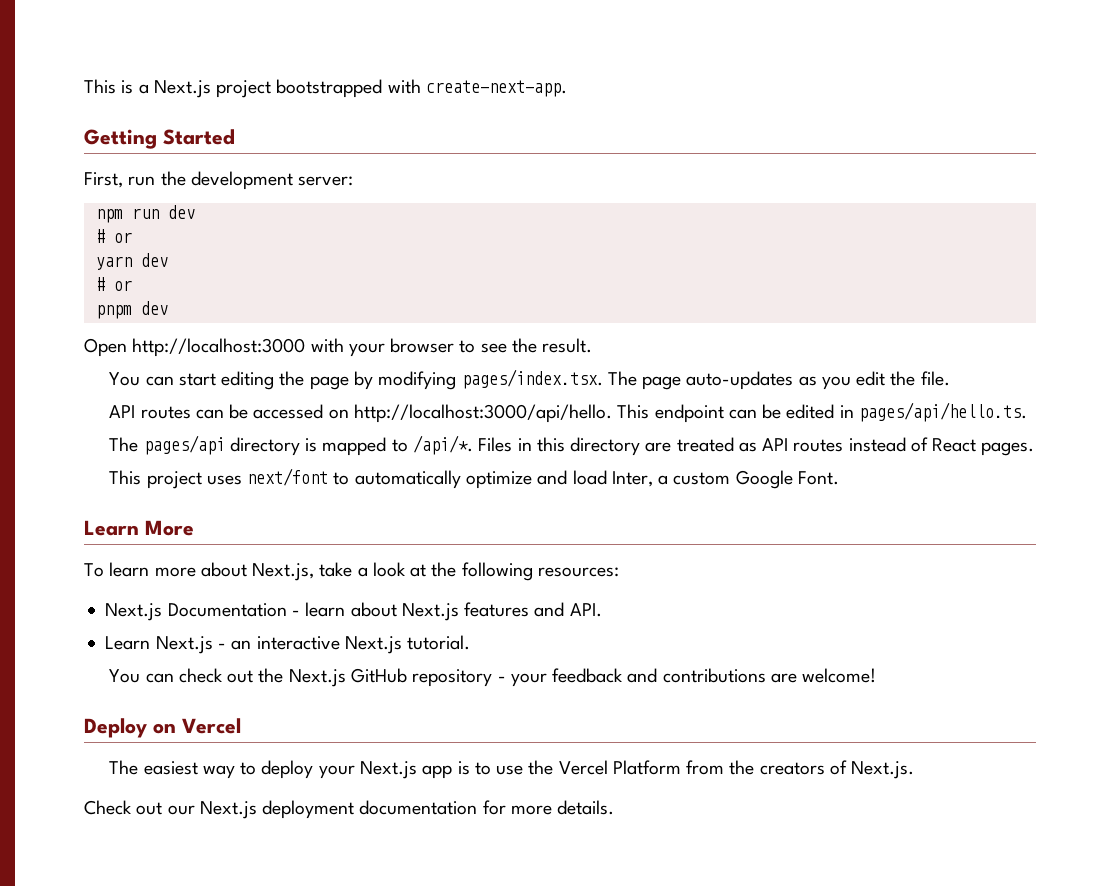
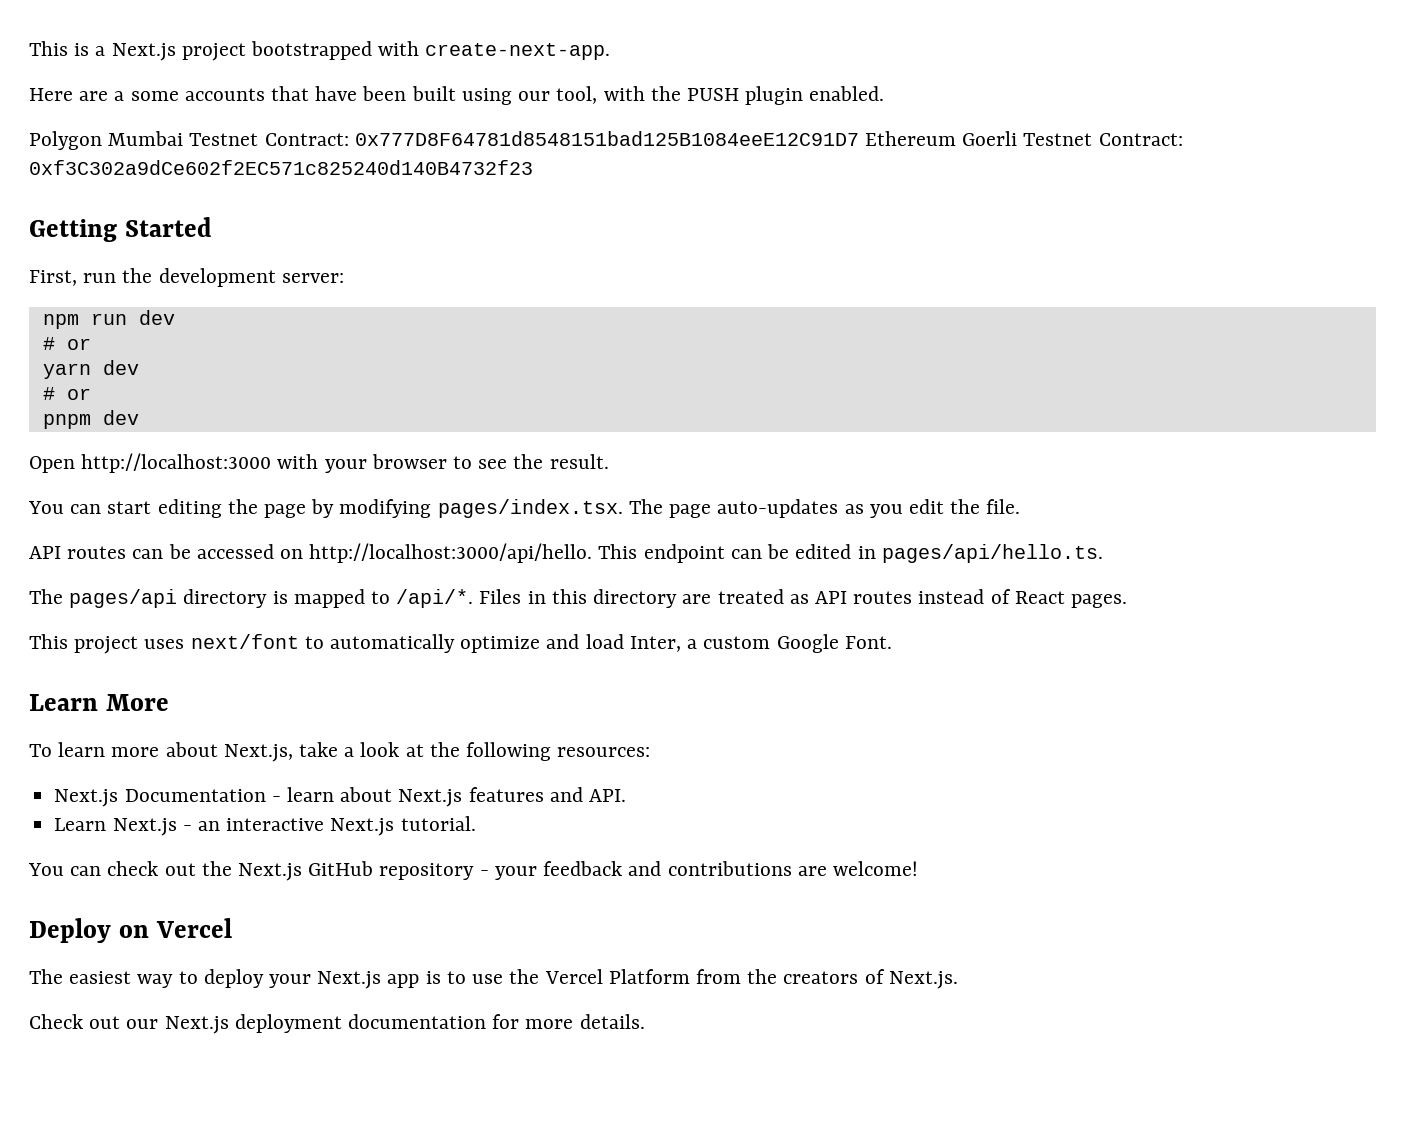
+ Here are a some accounts that have been built using our tool, with the PUSH plugin enabled.
+ Polygon Mumbai Testnet Contract: 0x777D8F64781d8548151bad125B1084eeE12C91D7 Ethereum Goerli Testnet Contract: 0xf3C302a9dCe602f2EC571c825240d140B4732f23

